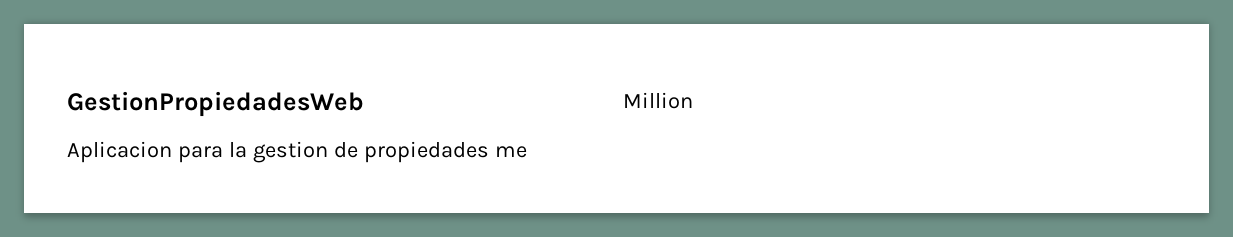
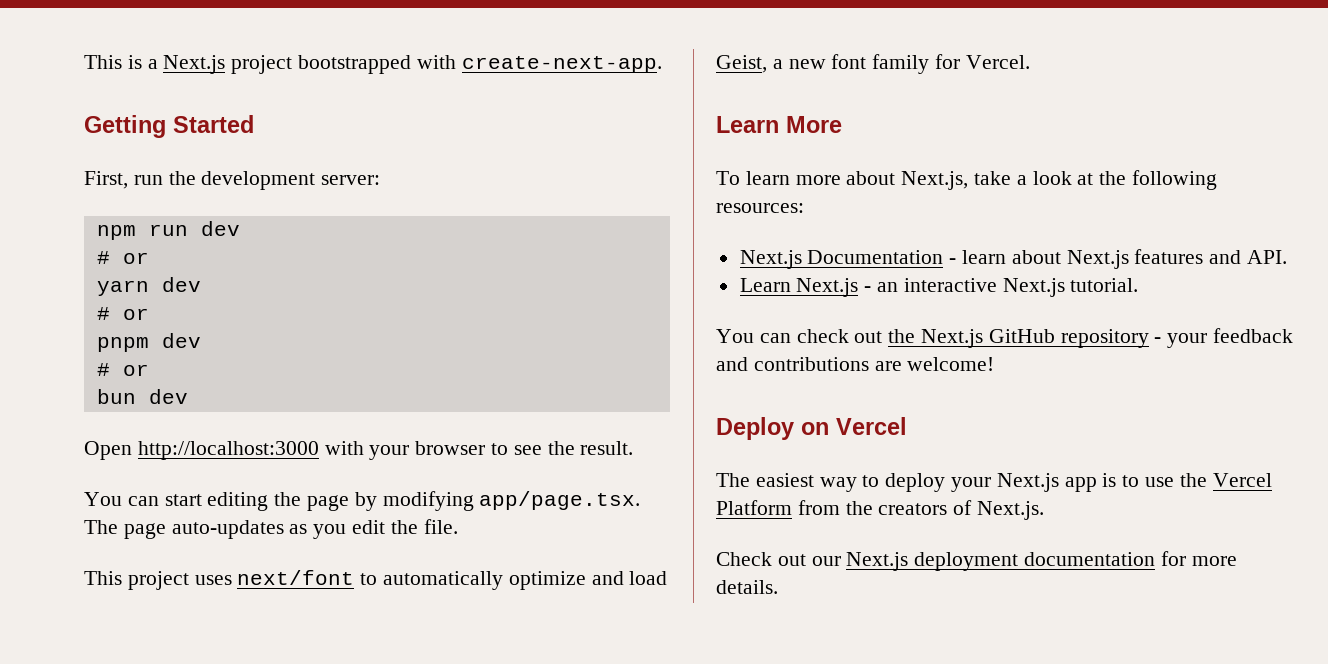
- GestionPropiedadesWeb
- Aplicacion para la gestion de propiedades me Million
+ This is a Next.js project bootstrapped with create-next-app.
+ Getting Started
+ First, run the development server:
+ npm run dev
+ # or
+ yarn dev
+ # or
+ pnpm dev
+ # or
+ bun dev
+ Open http://localhost:3000 with your browser to see the result.
+ You can start editing the page by modifying app/page.tsx. The page auto-updates as you edit the file.
+ This project uses next/font to automatically optimize and load Geist, a new font family for Vercel.
+ Learn More
+ To learn more about Next.js, take a look at the following resources:
+ Next.js Documentation - learn about Next.js features and API.
+ Learn Next.js - an interactive Next.js tutorial.
+ You can check out the Next.js GitHub repository - your feedback and contributions are welcome!
+ Deploy on Vercel
+ The easiest way to deploy your Next.js app is to use the Vercel Platform from the creators of Next.js.
+ Check out our Next.js deployment documentation for more details.

